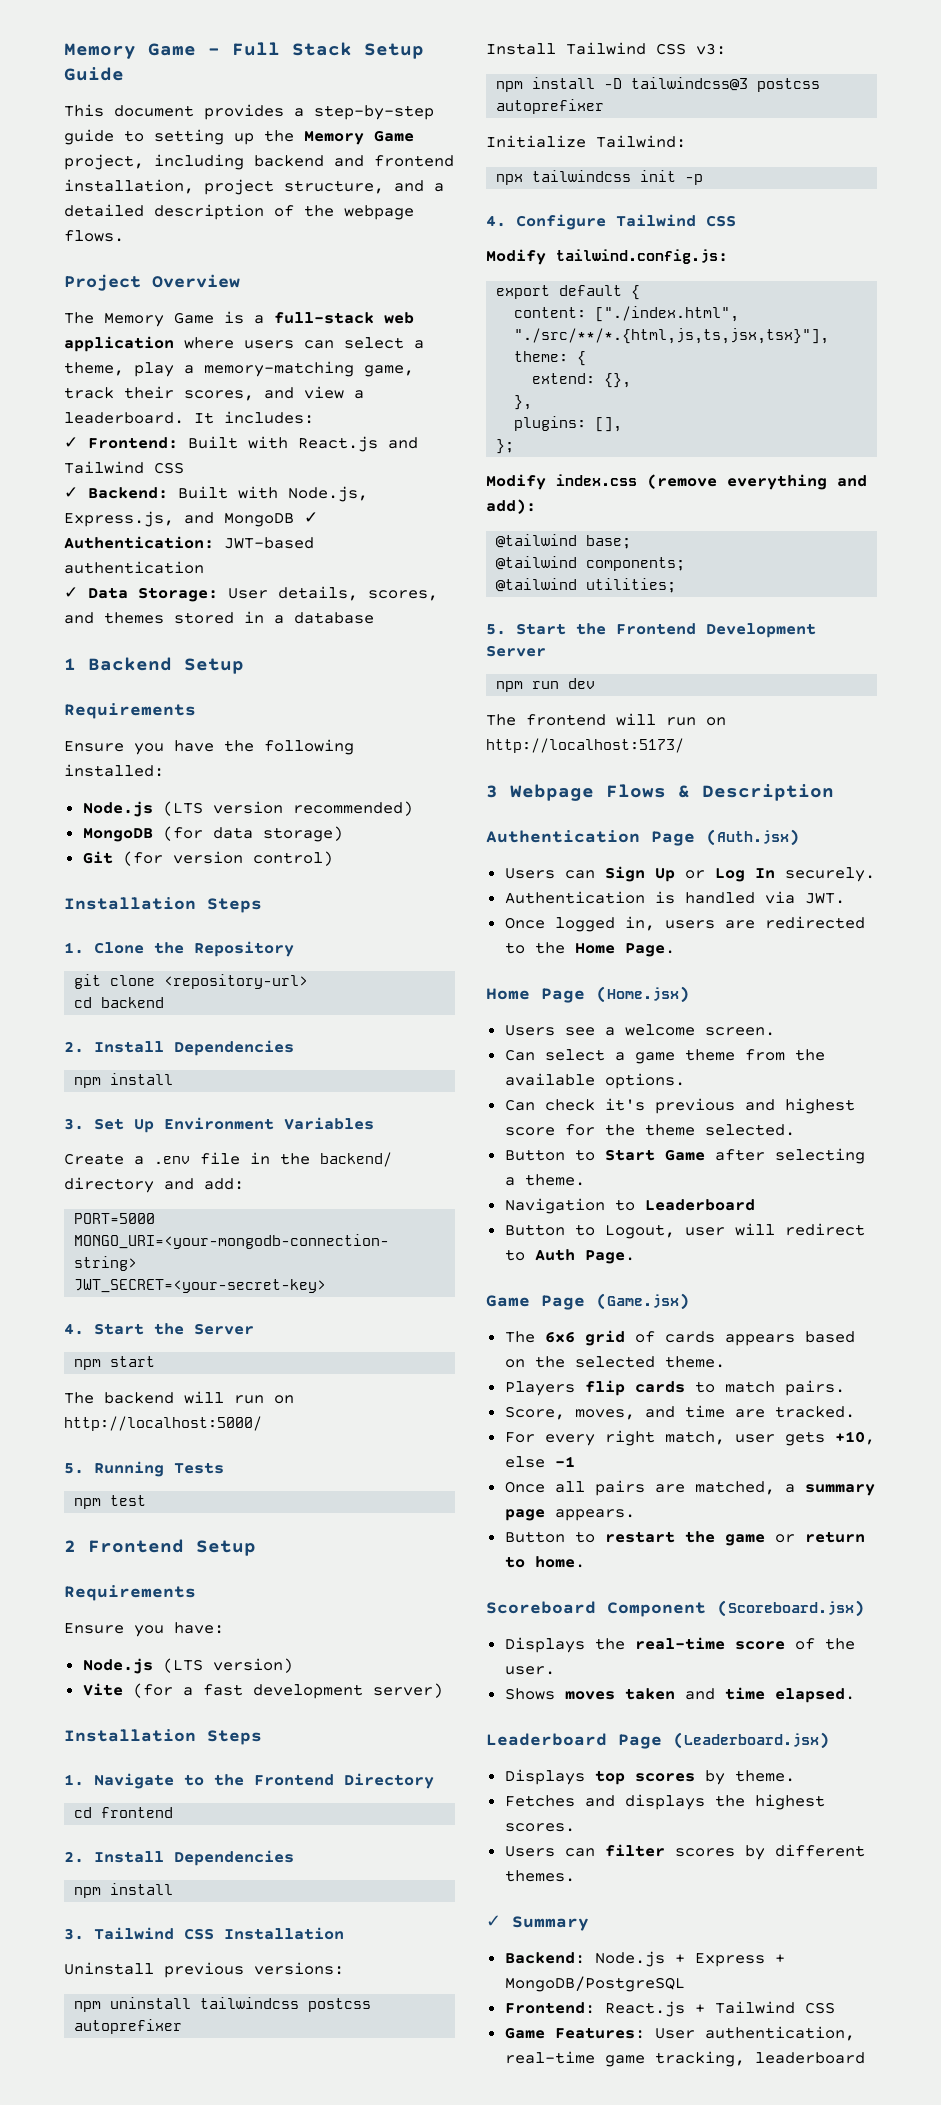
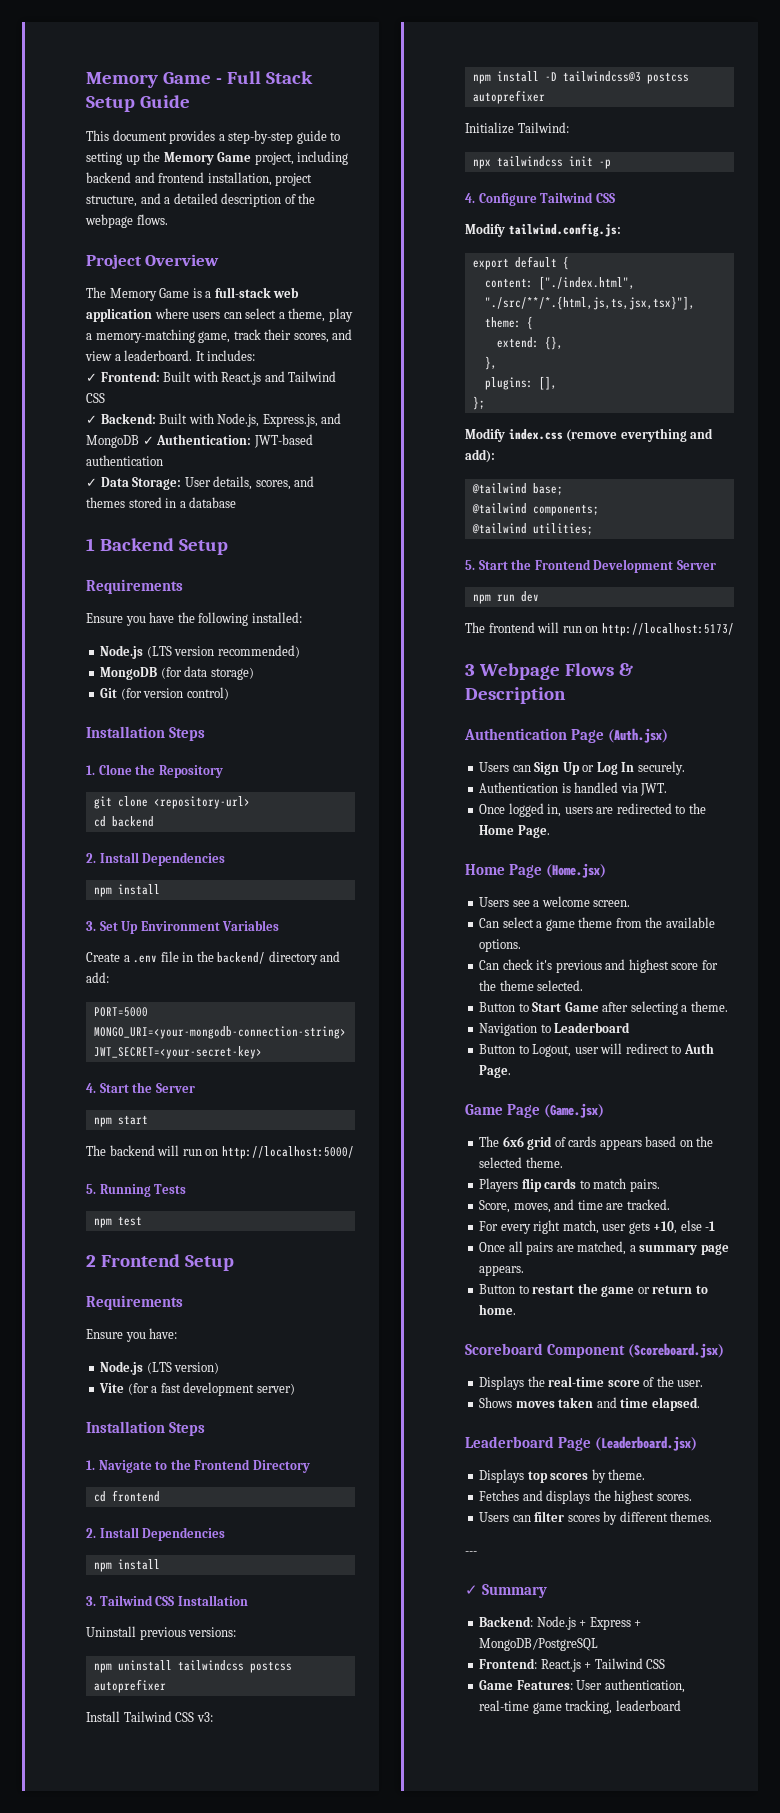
+ ---

